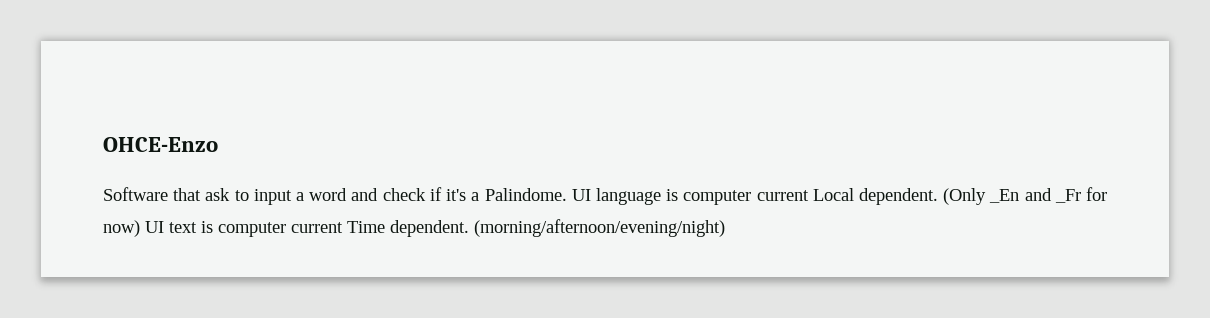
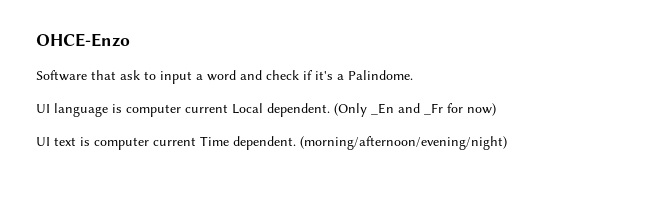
- Software that ask to input a word and check if it's a Palindome. UI language is computer current Local dependent.
+ Software that ask to input a word and check if it's a Palindome.
+ UI language is computer current Local dependent.
- (Only _En and _Fr for now) UI text is computer current Time dependent.
+ (Only _En and _Fr for now)
+ UI text is computer current Time dependent.

